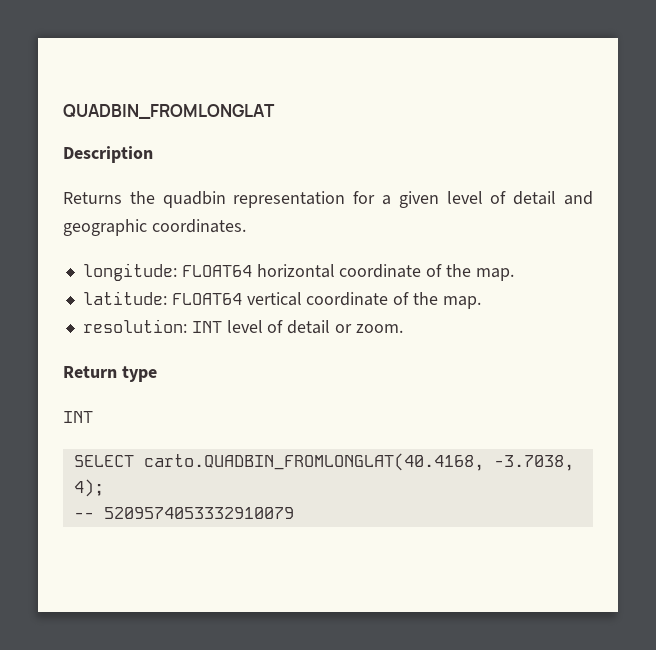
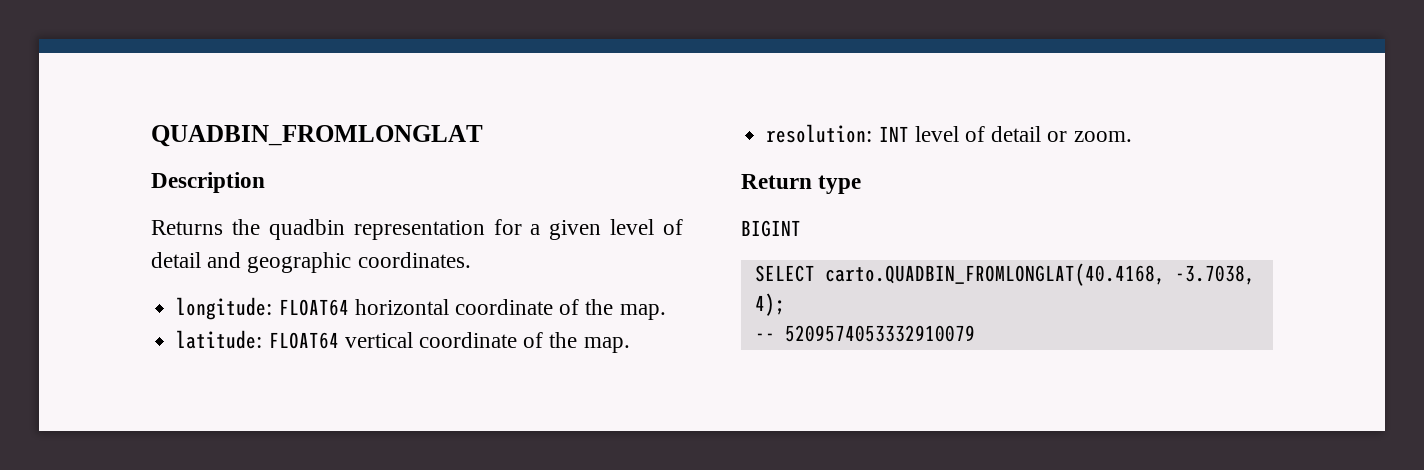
  Return type
- INT
+ BIGINT

